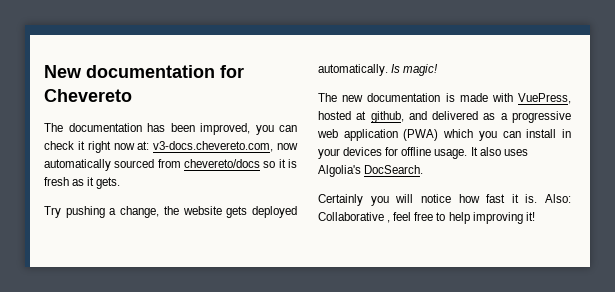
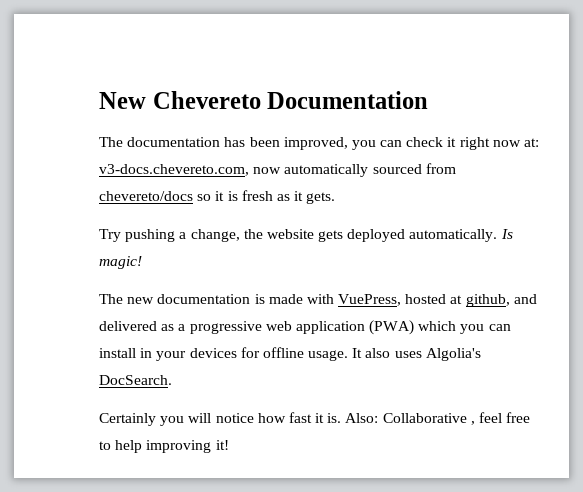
- New documentation for Chevereto
+ New Chevereto Documentation

